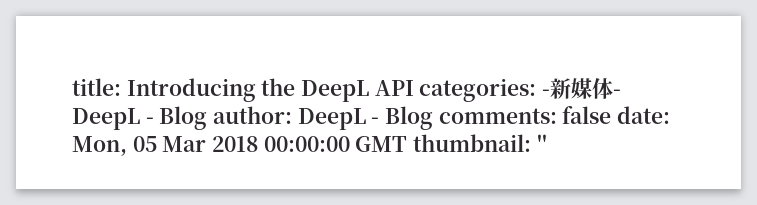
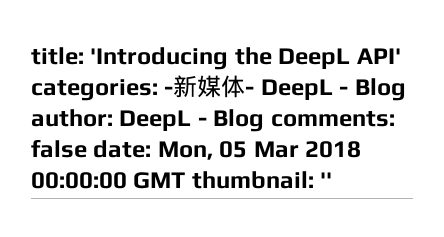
- title: Introducing the DeepL API categories: -新媒体- DeepL - Blog author: DeepL - Blog comments: false date: Mon, 05 Mar 2018 00:00:00 GMT thumbnail: ''
+ title: 'Introducing the DeepL API' categories: -新媒体- DeepL - Blog author: DeepL - Blog comments: false date: Mon, 05 Mar 2018 00:00:00 GMT thumbnail: ''

